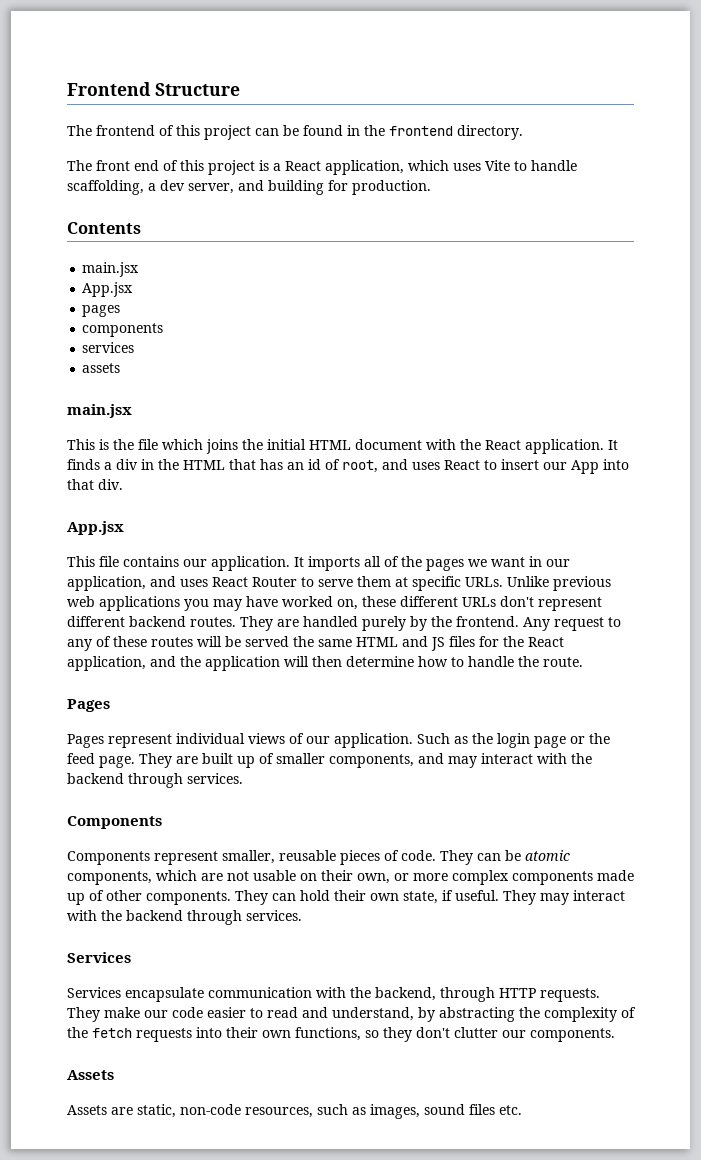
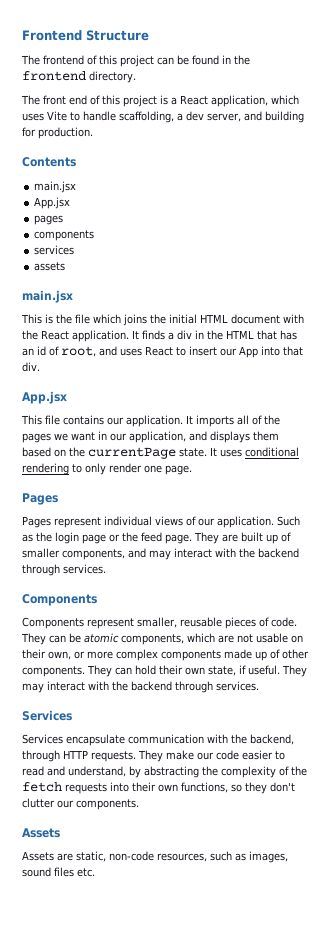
- It imports all of the pages we want in our application, and uses React Router to serve them at specific URLs. Unlike previous web applications you may have worked on, these different URLs don't represent different backend routes. They are handled purely by the frontend. Any request to any of these routes will be served the same HTML and JS files for the React application, and the application will then determine how to handle the route.
+ It imports all of the pages we want in our application, and displays them based on the currentPage state. It uses conditional rendering to only render one page.

